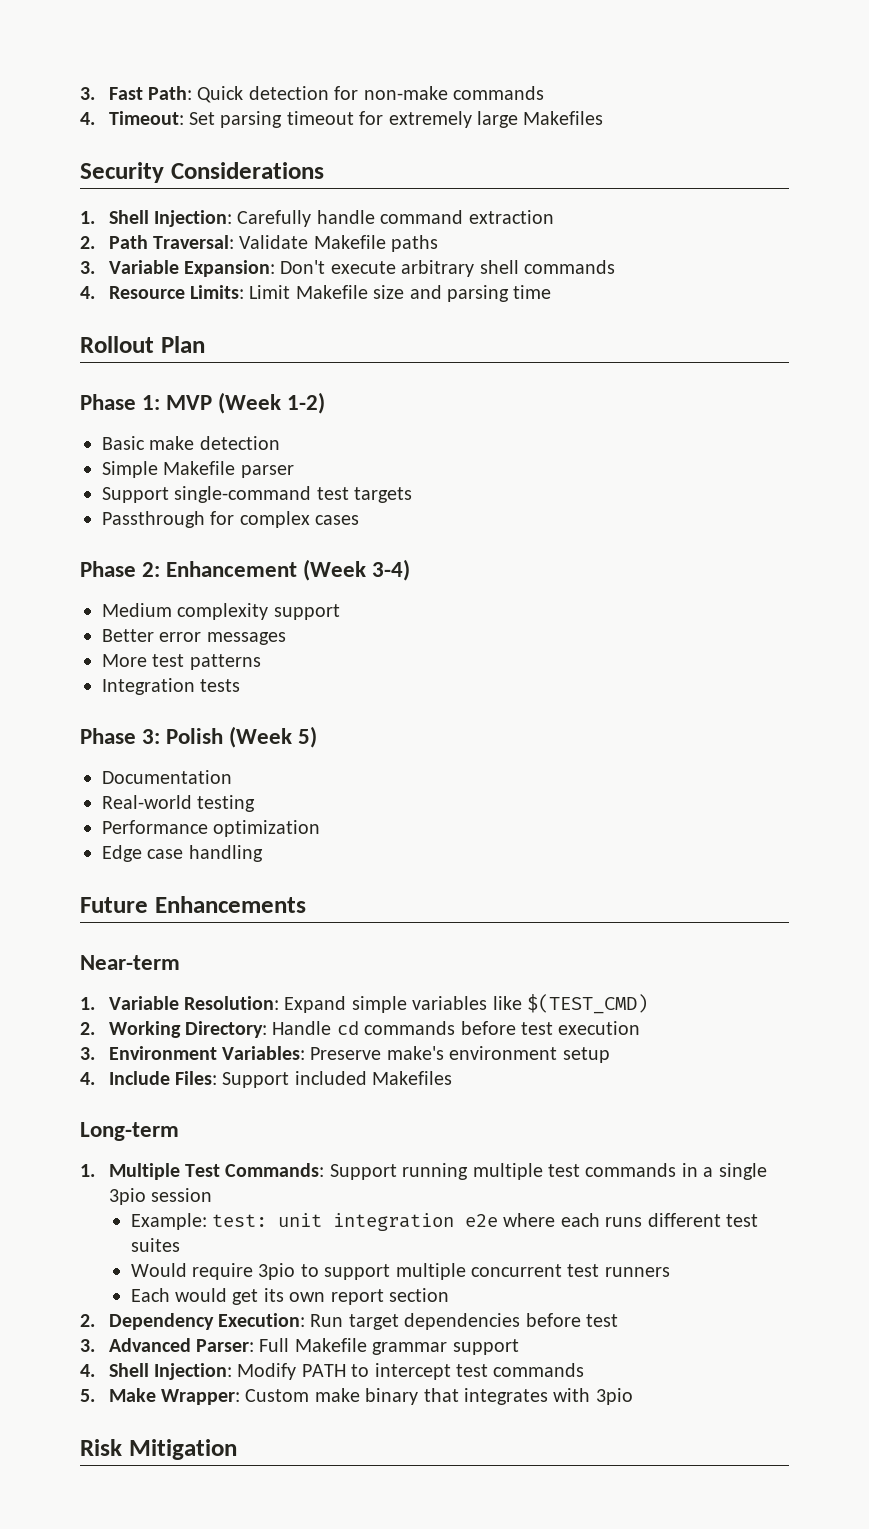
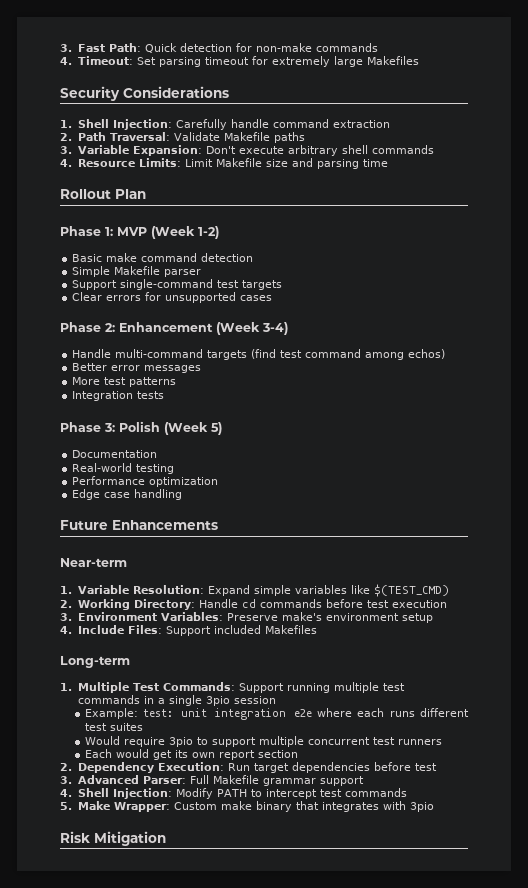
- Basic make detection
+ Basic make command detection
- Passthrough for complex cases
+ Clear errors for unsupported cases
- Medium complexity support
+ Handle multi-command targets (find test command among echos)

